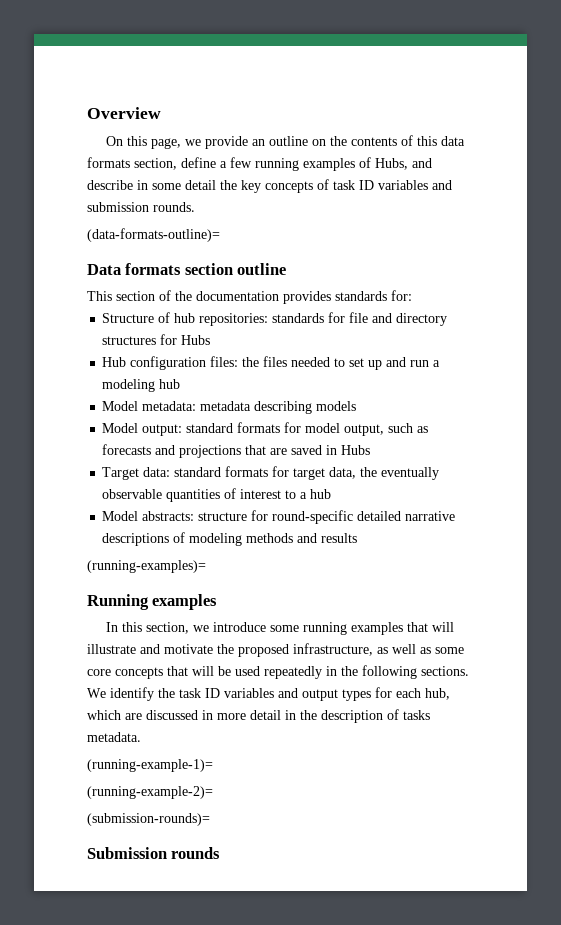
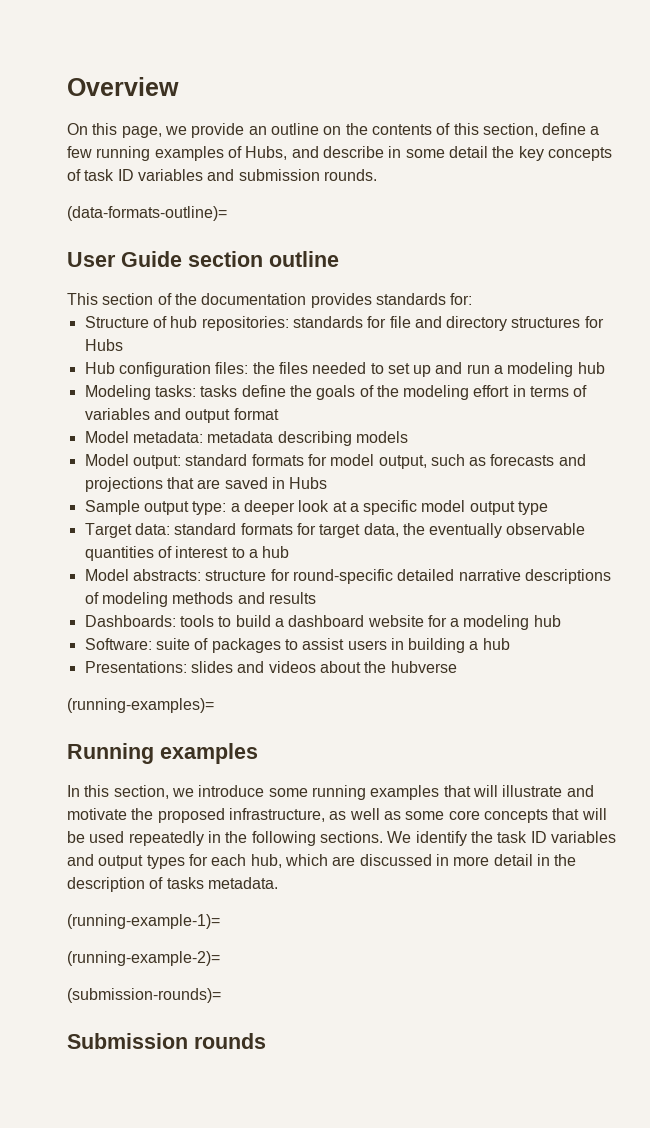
- On this page, we provide an outline on the contents of this data formats section, define a few running examples of Hubs, and describe in some detail the key concepts of task ID variables and submission rounds.
+ On this page, we provide an outline on the contents of this section, define a few running examples of Hubs, and describe in some detail the key concepts of task ID variables and submission rounds.
- Data formats section outline
+ User Guide section outline
+ Modeling tasks: tasks define the goals of the modeling effort in terms of variables and output format
+ Sample output type: a deeper look at a specific model output type
+ Dashboards: tools to build a dashboard website for a modeling hub
+ Software: suite of packages to assist users in building a hub
+ Presentations: slides and videos about the hubverse

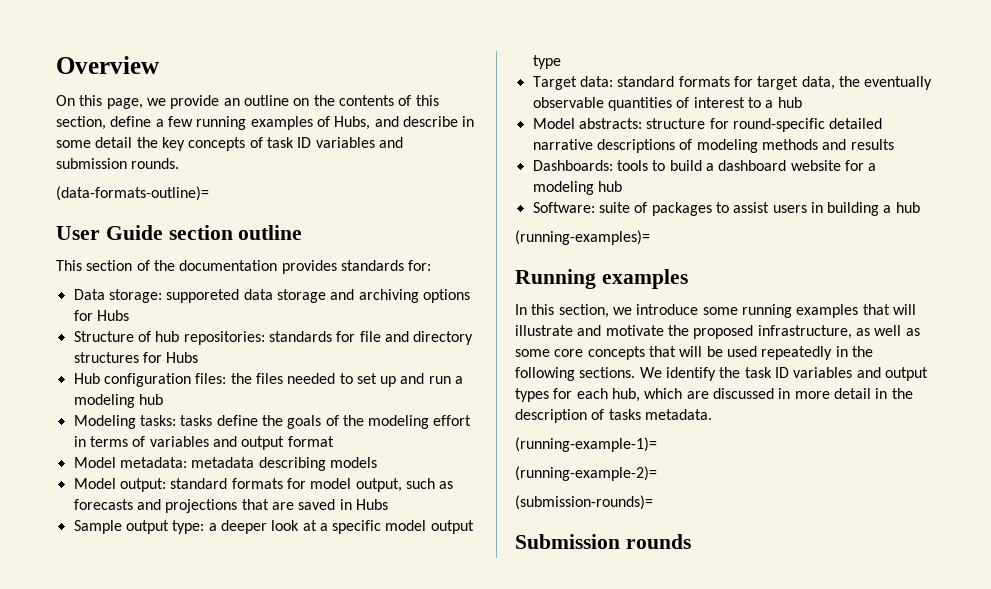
+ Data storage: supporeted data storage and archiving options for Hubs
- Presentations: slides and videos about the hubverse

